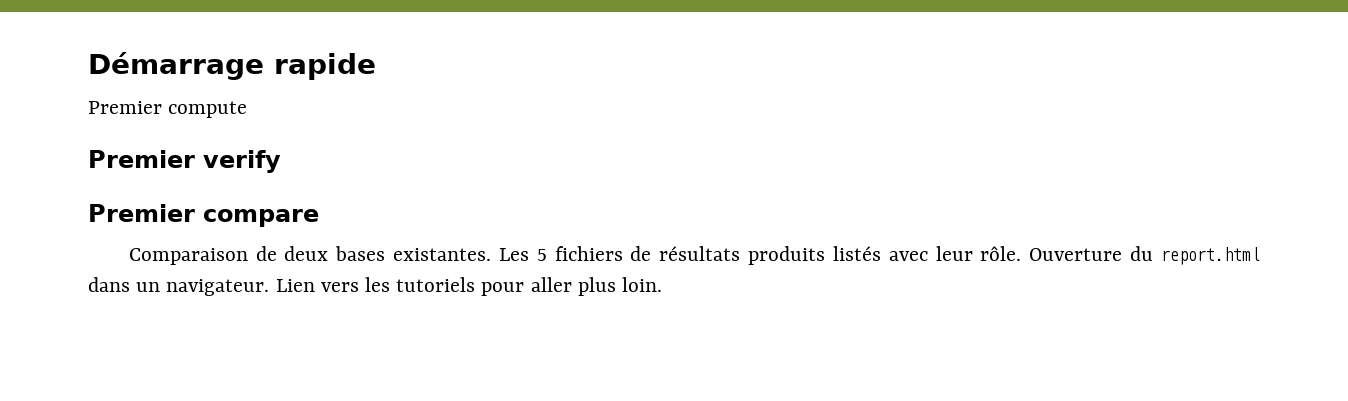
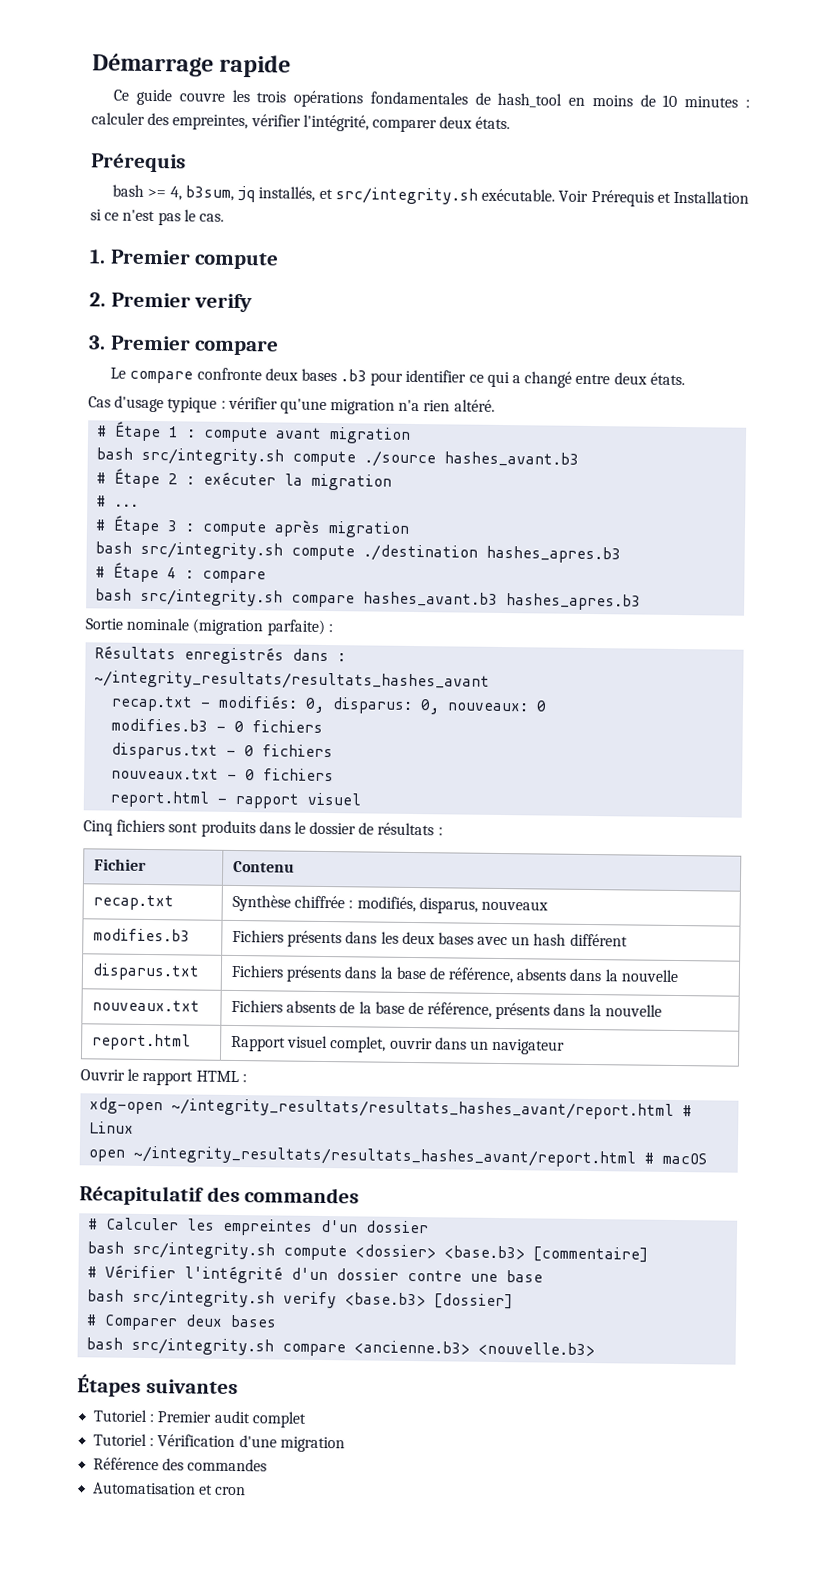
- Premier compute
+ Ce guide couvre les trois opérations fondamentales de hash_tool en moins de 10 minutes : calculer des empreintes, vérifier l'intégrité, comparer deux états.
+ Prérequis
+ bash >= 4, b3sum, jq installés, et src/integrity.sh exécutable. Voir Prérequis et Installation si ce n'est pas le cas.
+ 1. Premier compute
- Premier verify
+ 2. Premier verify
- Premier compare
+ 3. Premier compare
- Comparaison de deux bases existantes. Les 5 fichiers de résultats produits listés avec leur rôle. Ouverture du report.html dans un navigateur. Lien vers les tutoriels pour aller plus loin.
+ Le compare confronte deux bases .b3 pour identifier ce qui a changé entre deux états.
+ Cas d'usage typique : vérifier qu'une migration n'a rien altéré.
+ # Étape 1 : compute avant migration
+ bash src/integrity.sh compute ./source hashes_avant.b3
+ # Étape 2 : exécuter la migration
+ # ...
+ # Étape 3 : compute après migration
+ bash src/integrity.sh compute ./destination hashes_apres.b3
+ # Étape 4 : compare
+ bash src/integrity.sh compare hashes_avant.b3 hashes_apres.b3
+ Sortie nominale (migration parfaite) :
+ Résultats enregistrés dans : ~/integrity_resultats/resultats_hashes_avant
+ recap.txt - modifiés: 0, disparus: 0, nouveaux: 0
+ modifies.b3 - 0 fichiers
+ disparus.txt - 0 fichiers
+ nouveaux.txt - 0 fichiers
+ report.html - rapport visuel
+ Cinq fichiers sont produits dans le dossier de résultats :
+ Fichier | Contenu
+ recap.txt | Synthèse chiffrée : modifiés, disparus, nouveaux
+ modifies.b3 | Fichiers présents dans les deux bases avec un hash différent
+ disparus.txt | Fichiers présents dans la base de référence, absents dans la nouvelle
+ nouveaux.txt | Fichiers absents de la base de référence, présents dans la nouvelle
+ report.html | Rapport visuel complet, ouvrir dans un navigateur
+ Ouvrir le rapport HTML :
+ xdg-open ~/integrity_resultats/resultats_hashes_avant/report.html # Linux
+ open ~/integrity_resultats/resultats_hashes_avant/report.html # macOS
+ Récapitulatif des commandes
+ # Calculer les empreintes d'un dossier
+ bash src/integrity.sh compute <dossier> <base.b3> [commentaire]
+ # Vérifier l'intégrité d'un dossier contre une base
+ bash src/integrity.sh verify <base.b3> [dossier]
+ # Comparer deux bases
+ bash src/integrity.sh compare <ancienne.b3> <nouvelle.b3>
+ Étapes suivantes
+ Tutoriel : Premier audit complet
+ Tutoriel : Vérification d'une migration
+ Référence des commandes
+ Automatisation et cron

